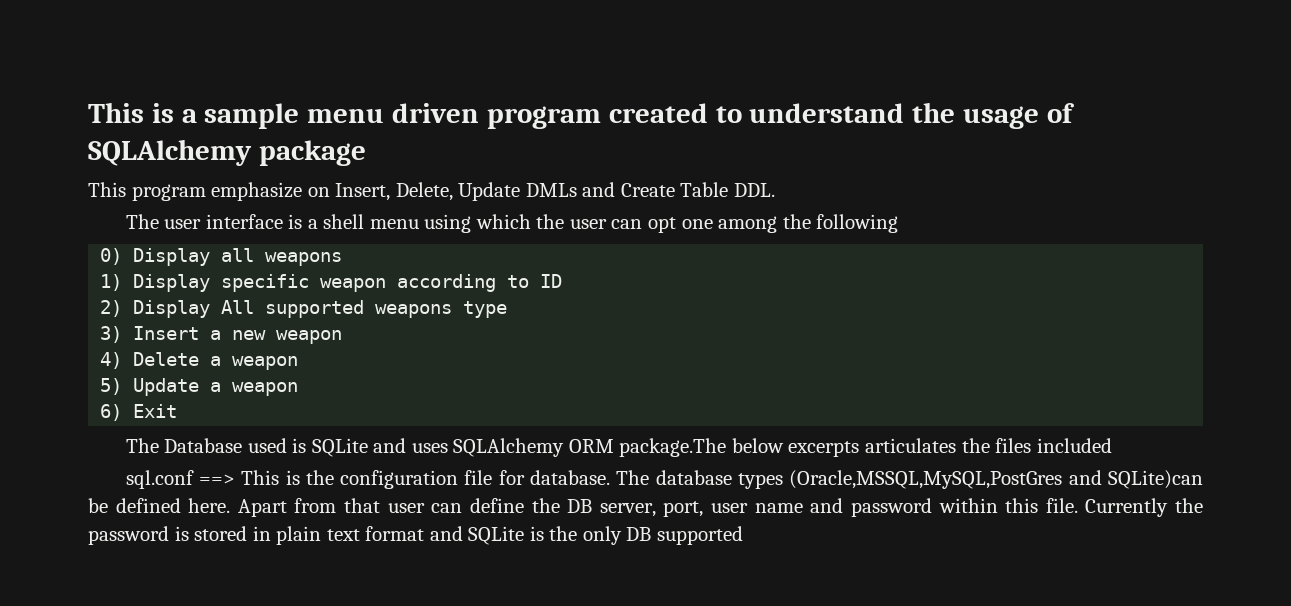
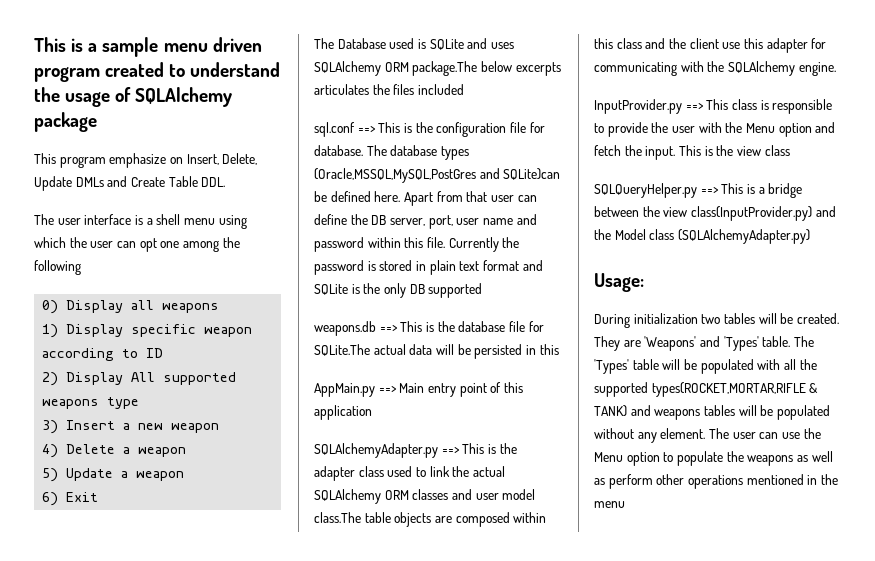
+ weapons.db ==> This is the database file for SQLite.The actual data will be persisted in this
+ AppMain.py ==> Main entry point of this application
+ SQLAlchemyAdapter.py ==> This is the adapter class used to link the actual SQLAlchemy ORM classes and user model class.The table objects are composed within this class and the client use this adapter for communicating with the SQLAlchemy engine.
+ InputProvider.py ==> This class is responsible to provide the user with the Menu option and fetch the input. This is the view class
+ SQLQueryHelper.py ==> This is a bridge between the view class(InputProvider.py) and the Model class (SQLAlchemyAdapter.py)
+ Usage:
+ During initialization two tables will be created. They are 'Weapons' and 'Types' table. The 'Types' table will be populated with all the supported types(ROCKET,MORTAR,RIFLE & TANK) and weapons tables will be populated without any element. The user can use the Menu option to populate the weapons as well as perform other operations mentioned in the menu

